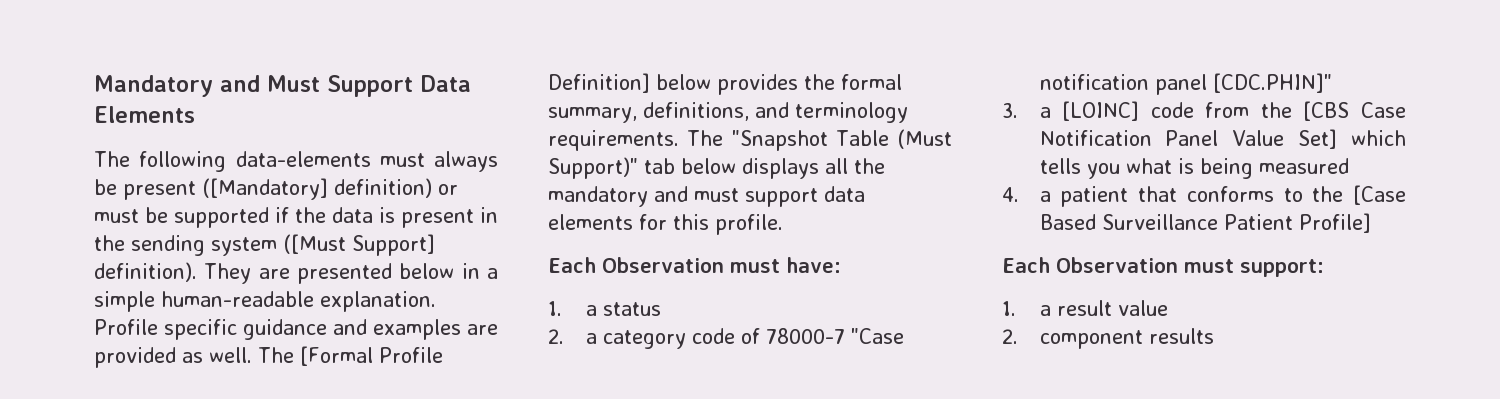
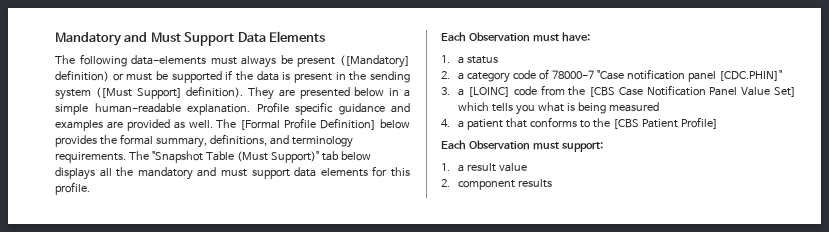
- 4. a patient that conforms to the [Case Based Surveillance Patient Profile]
+ 4. a patient that conforms to the [CBS Patient Profile]

